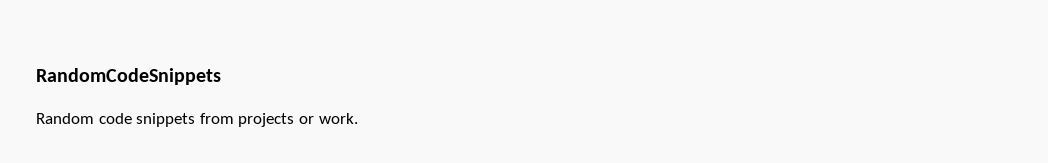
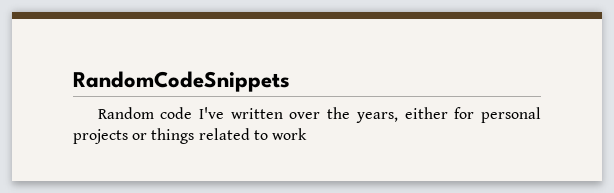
- Random code snippets from projects or work.
+ Random code I've written over the years, either for personal projects or things related to work

